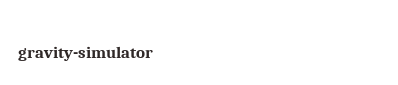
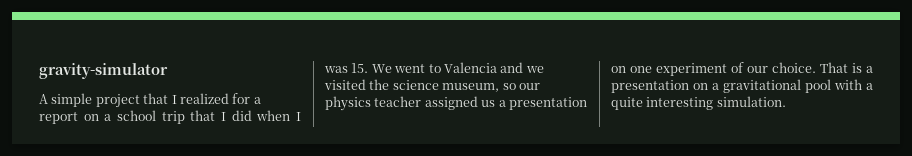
+ A simple project that I realized for a report on a school trip that I did when I was 15. We went to Valencia and we visited the science museum, so our physics teacher assigned us a presentation on one experiment of our choice. That is a presentation on a gravitational pool with a quite interesting simulation.

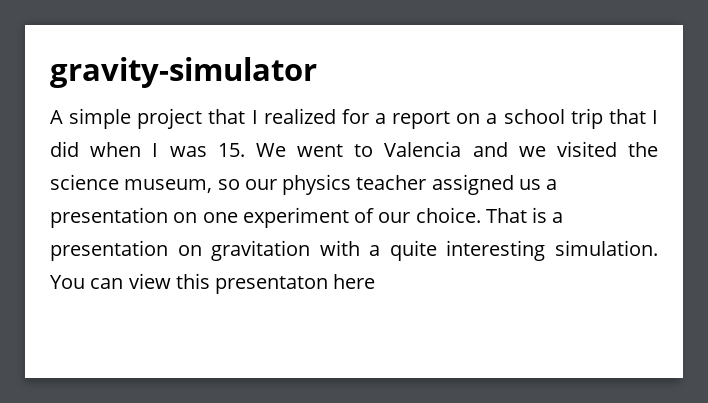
- That is a presentation on a gravitational pool with a quite interesting simulation.
+ That is a presentation on gravitation with a quite interesting simulation.
+ You can view this presentaton here

